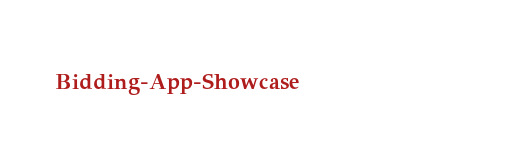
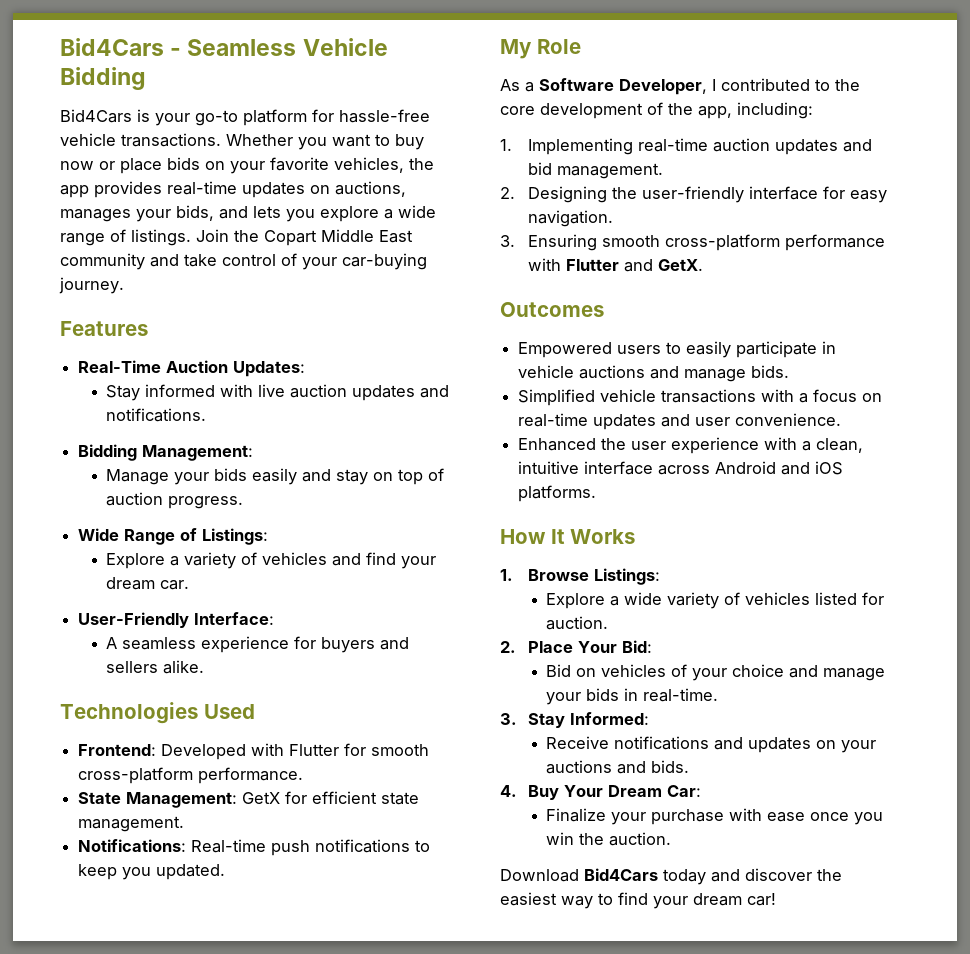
- Bidding-App-Showcase
+ Bid4Cars - Seamless Vehicle Bidding
+ Bid4Cars is your go-to platform for hassle-free vehicle transactions. Whether you want to buy now or place bids on your favorite vehicles, the app provides real-time updates on auctions, manages your bids, and lets you explore a wide range of listings. Join the Copart Middle East community and take control of your car-buying journey.
+ Features
+ Real-Time Auction Updates:
+ Stay informed with live auction updates and notifications.
+ Bidding Management:
+ Manage your bids easily and stay on top of auction progress.
+ Wide Range of Listings:
+ Explore a variety of vehicles and find your dream car.
+ User-Friendly Interface:
+ A seamless experience for buyers and sellers alike.
+ Technologies Used
+ Frontend: Developed with Flutter for smooth cross-platform performance.
+ State Management: GetX for efficient state management.
+ Notifications: Real-time push notifications to keep you updated.
+ My Role
+ As a Software Developer, I contributed to the core development of the app, including:
+ 1. Implementing real-time auction updates and bid management.
+ 2. Designing the user-friendly interface for easy navigation.
+ 3. Ensuring smooth cross-platform performance with Flutter and GetX.
+ Outcomes
+ Empowered users to easily participate in vehicle auctions and manage bids.
+ Simplified vehicle transactions with a focus on real-time updates and user convenience.
+ Enhanced the user experience with a clean, intuitive interface across Android and iOS platforms.
+ How It Works
+ 1. Browse Listings:
+ Explore a wide variety of vehicles listed for auction.
+ 2. Place Your Bid:
+ Bid on vehicles of your choice and manage your bids in real-time.
+ 3. Stay Informed:
+ Receive notifications and updates on your auctions and bids.
+ 4. Buy Your Dream Car:
+ Finalize your purchase with ease once you win the auction.
+ Download Bid4Cars today and discover the easiest way to find your dream car!

